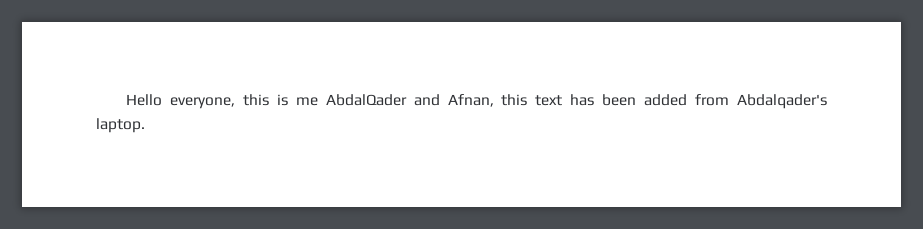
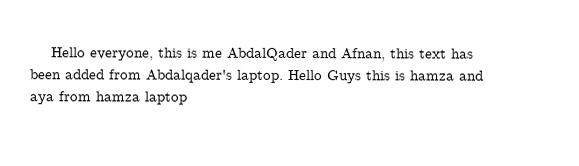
+ Hello Guys this is hamza and aya from hamza laptop

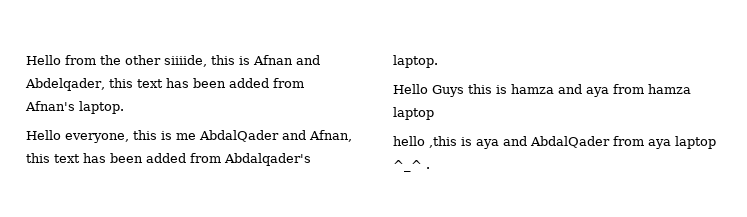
- Hello everyone, this is me AbdalQader and Afnan, this text has been added from Abdalqader's laptop. Hello Guys this is hamza and aya from hamza laptop
+ Hello from the other siiiide, this is Afnan and Abdelqader, this text has been added from Afnan's laptop.
+ Hello everyone, this is me AbdalQader and Afnan, this text has been added from Abdalqader's laptop.
+ Hello Guys this is hamza and aya from hamza laptop
+ hello ,this is aya and AbdalQader from aya laptop ^_^ .

